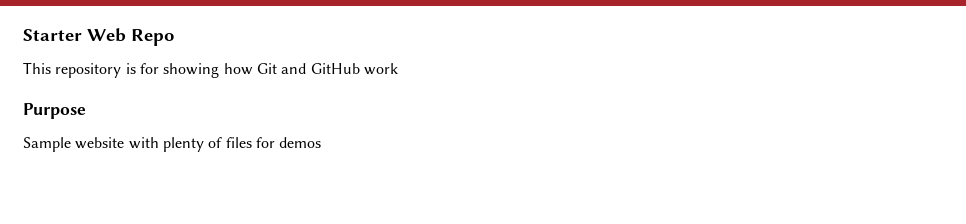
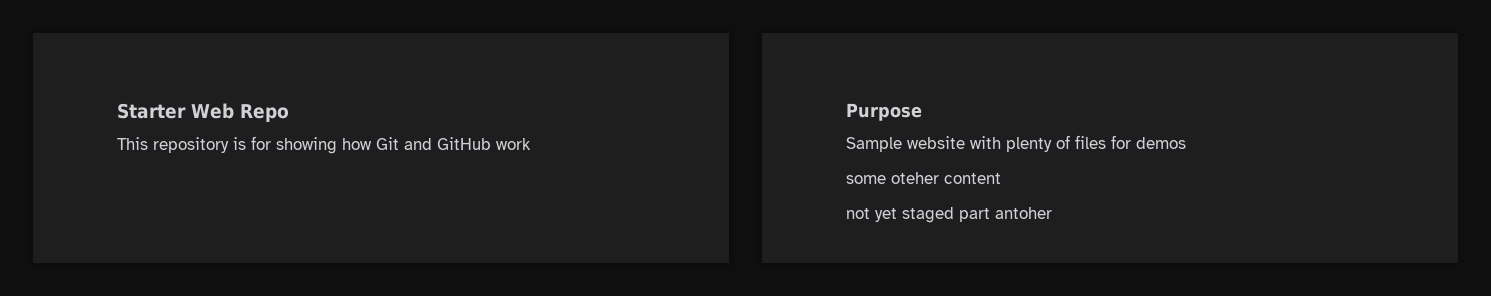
+ some oteher content
+ not yet staged part antoher

